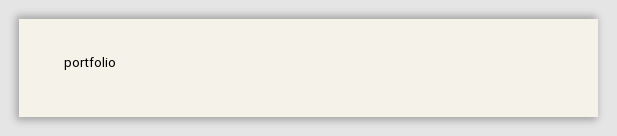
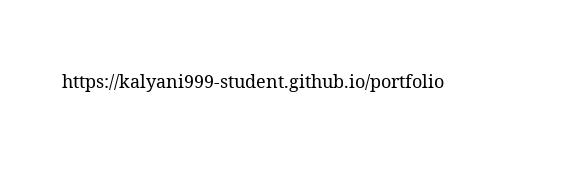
- portfolio
+ https://kalyani999-student.github.io/portfolio

